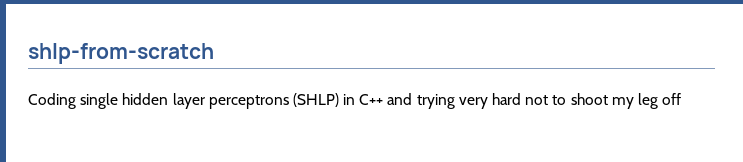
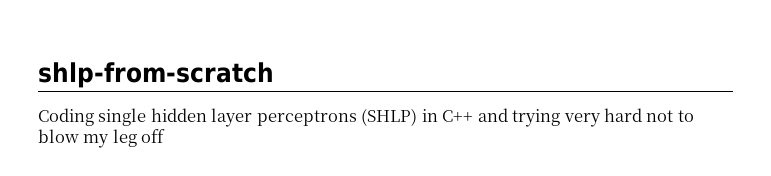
- Coding single hidden layer perceptrons (SHLP) in C++ and trying very hard not to shoot my leg off
+ Coding single hidden layer perceptrons (SHLP) in C++ and trying very hard not to blow my leg off

